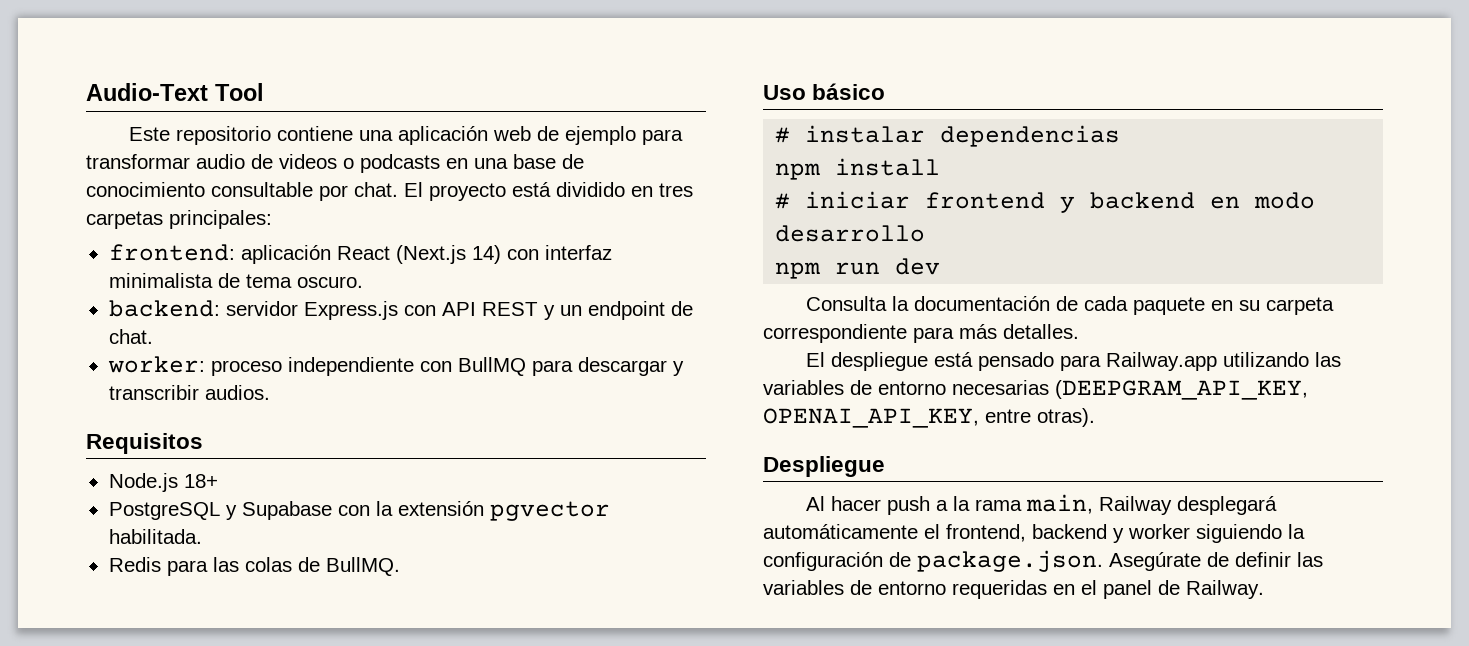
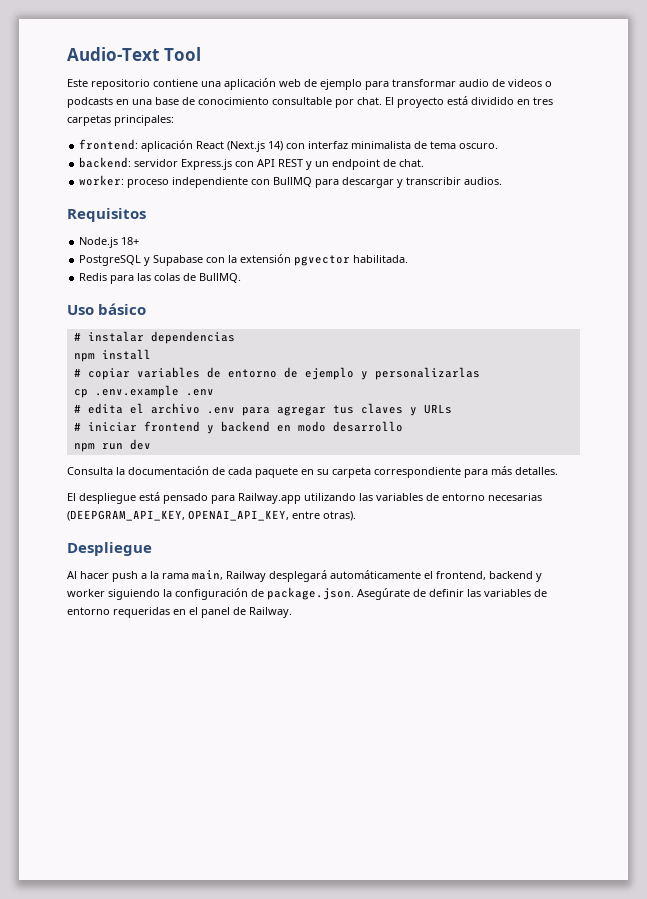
+ # copiar variables de entorno de ejemplo y personalizarlas
+ cp .env.example .env
+ # edita el archivo .env para agregar tus claves y URLs

